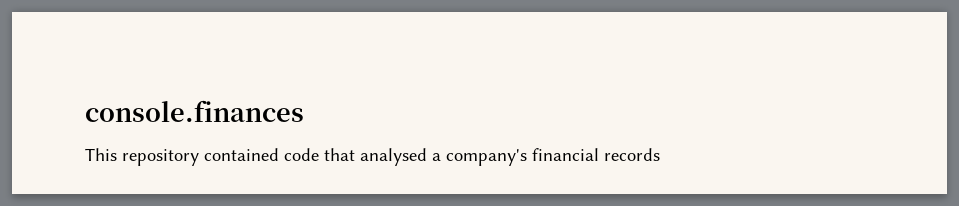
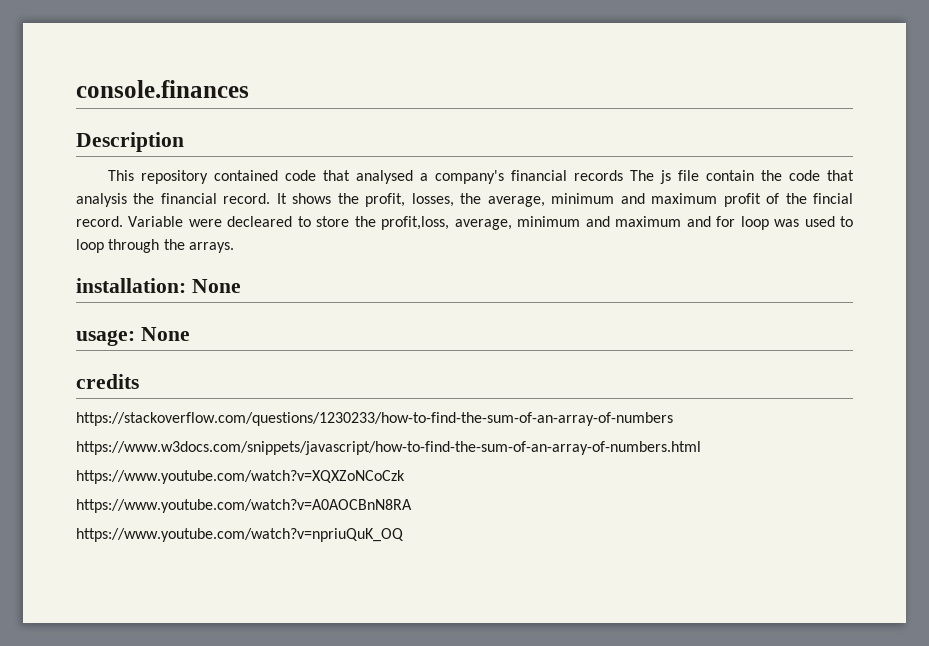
+ Description
- This repository contained code that analysed a company's financial records
+ This repository contained code that analysed a company's financial records The js file contain the code that analysis the financial record. It shows the profit, losses, the average, minimum and maximum profit of the fincial record. Variable were decleared to store the profit,loss, average, minimum and maximum and for loop was used to loop through the arrays.
+ installation: None
+ usage: None
+ credits
+ https://stackoverflow.com/questions/1230233/how-to-find-the-sum-of-an-array-of-numbers
+ https://www.w3docs.com/snippets/javascript/how-to-find-the-sum-of-an-array-of-numbers.html
+ https://www.youtube.com/watch?v=XQXZoNCoCzk
+ https://www.youtube.com/watch?v=A0AOCBnN8RA
+ https://www.youtube.com/watch?v=npriuQuK_OQ

